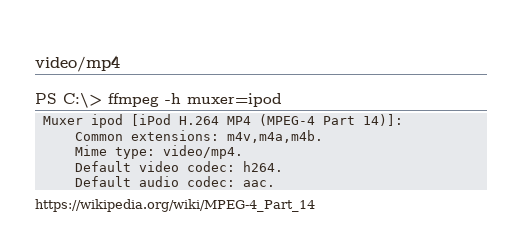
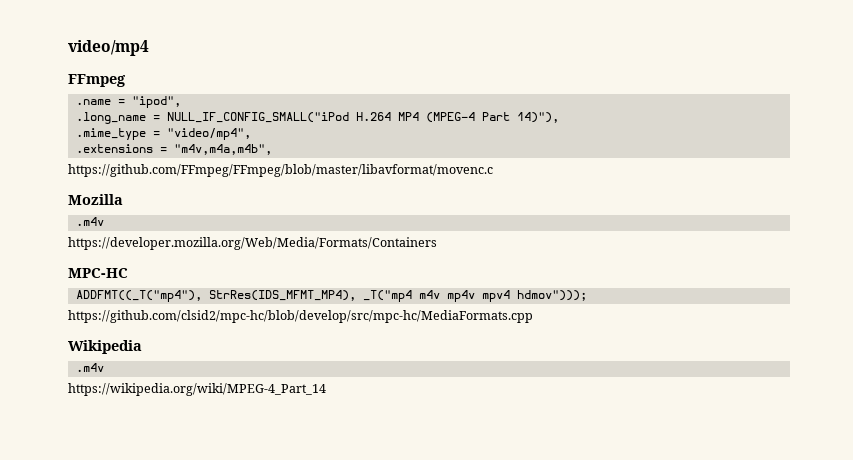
- PS C:\> ffmpeg -h muxer=ipod
- Muxer ipod [iPod H.264 MP4 (MPEG-4 Part 14)]:
- Common extensions: m4v,m4a,m4b.
- Mime type: video/mp4.
- Default video codec: h264.
- Default audio codec: aac.
+ FFmpeg
+ .name = "ipod",
+ .long_name = NULL_IF_CONFIG_SMALL("iPod H.264 MP4 (MPEG-4 Part 14)"),
+ .mime_type = "video/mp4",
+ .extensions = "m4v,m4a,m4b",
+ https://github.com/FFmpeg/FFmpeg/blob/master/libavformat/movenc.c
+ Mozilla
+ .m4v
+ https://developer.mozilla.org/Web/Media/Formats/Containers
+ MPC-HC
+ ADDFMT((_T("mp4"), StrRes(IDS_MFMT_MP4), _T("mp4 m4v mp4v mpv4 hdmov")));
+ https://github.com/clsid2/mpc-hc/blob/develop/src/mpc-hc/MediaFormats.cpp
+ Wikipedia
+ .m4v

